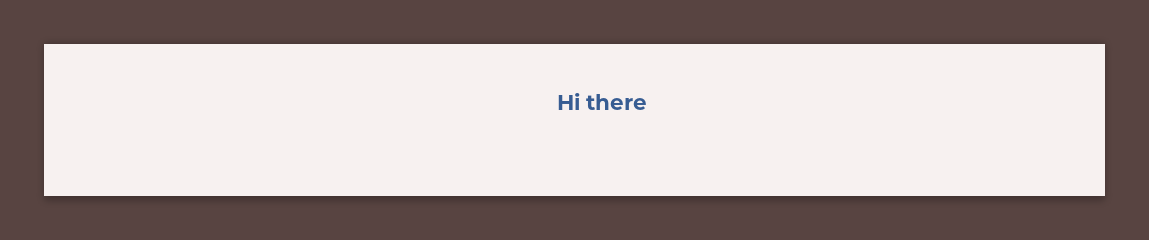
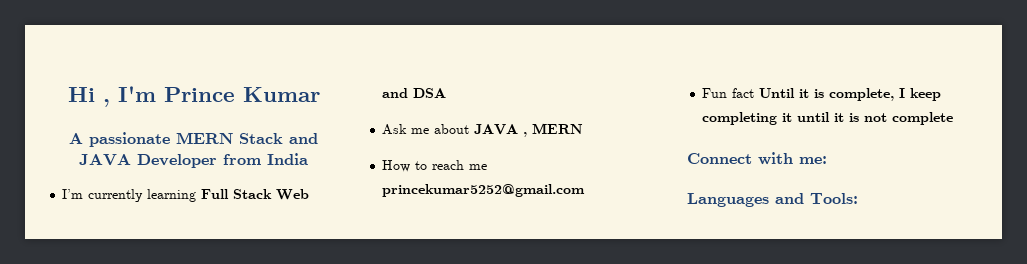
- Hi there
+ Hi , I'm Prince Kumar
+ A passionate MERN Stack and JAVA Developer from India
+ I’m currently learning Full Stack Web and DSA
+ Ask me about JAVA , MERN
+ How to reach me princekumar5252@gmail.com
+ Fun fact Until it is complete, I keep completing it until it is not complete
+ Connect with me:
+ Languages and Tools:

